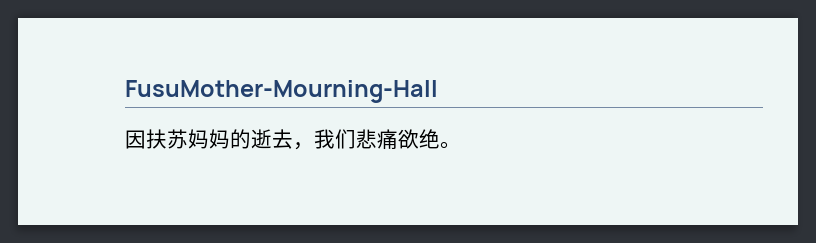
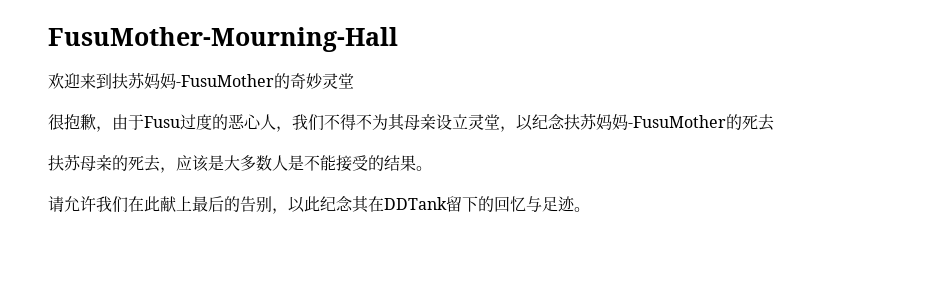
- 因扶苏妈妈的逝去，我们悲痛欲绝。
+ 欢迎来到扶苏妈妈-FusuMother的奇妙灵堂
+ 很抱歉，由于Fusu过度的恶心人，我们不得不为其母亲设立灵堂，以纪念扶苏妈妈-FusuMother的死去
+ 扶苏母亲的死去，应该是大多数人是不能接受的结果。
+ 请允许我们在此献上最后的告别，以此纪念其在DDTank留下的回忆与足迹。

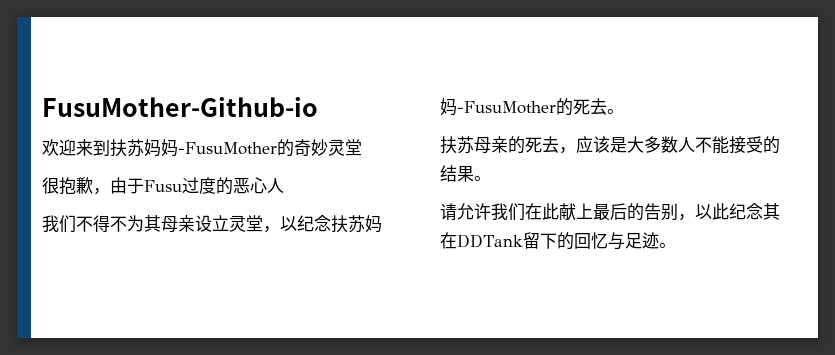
- FusuMother-Mourning-Hall
+ FusuMother-Github-io
- 很抱歉，由于Fusu过度的恶心人，我们不得不为其母亲设立灵堂，以纪念扶苏妈妈-FusuMother的死去
+ 很抱歉，由于Fusu过度的恶心人
+ 我们不得不为其母亲设立灵堂，以纪念扶苏妈妈-FusuMother的死去。
- 扶苏母亲的死去，应该是大多数人是不能接受的结果。
+ 扶苏母亲的死去，应该是大多数人不能接受的结果。

